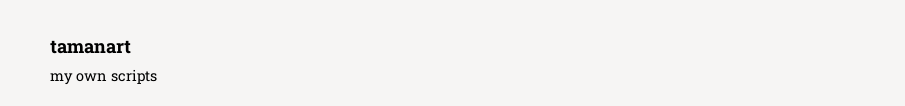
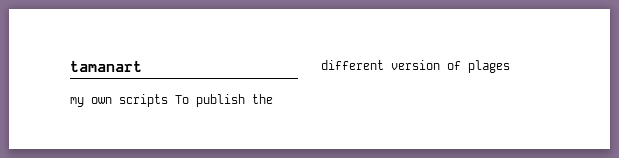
- my own scripts
+ my own scripts To publish the different version of plages

